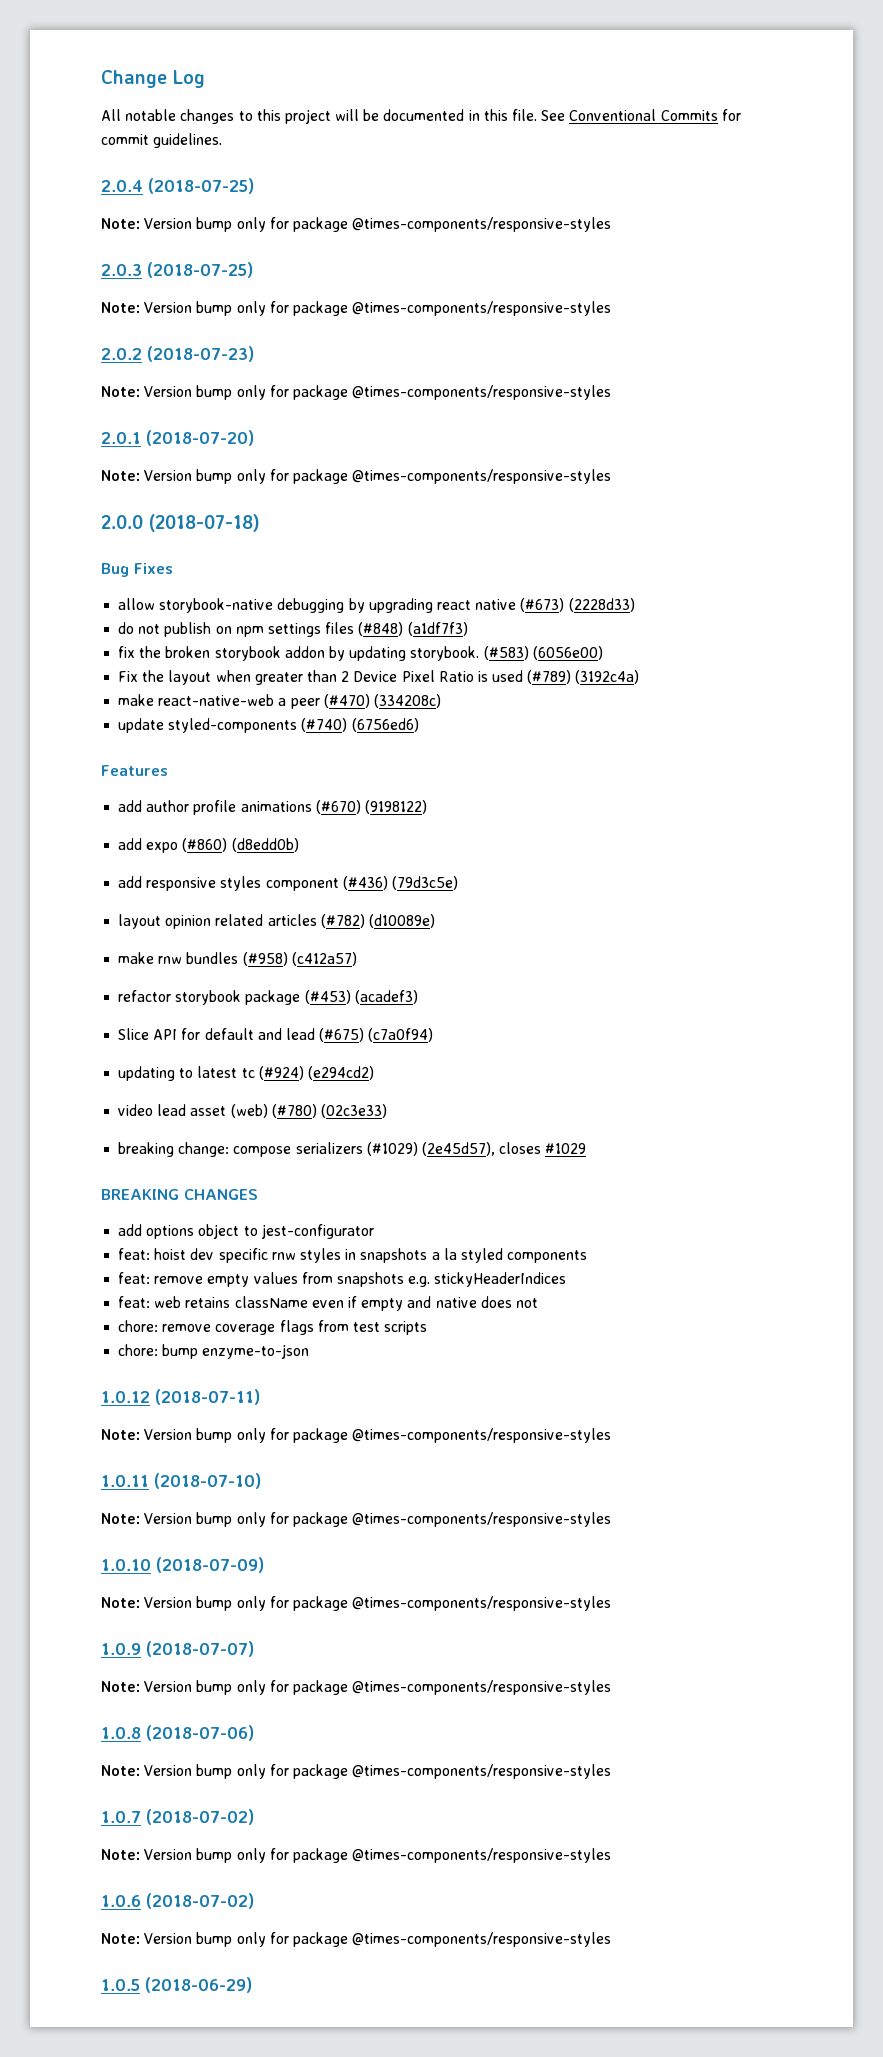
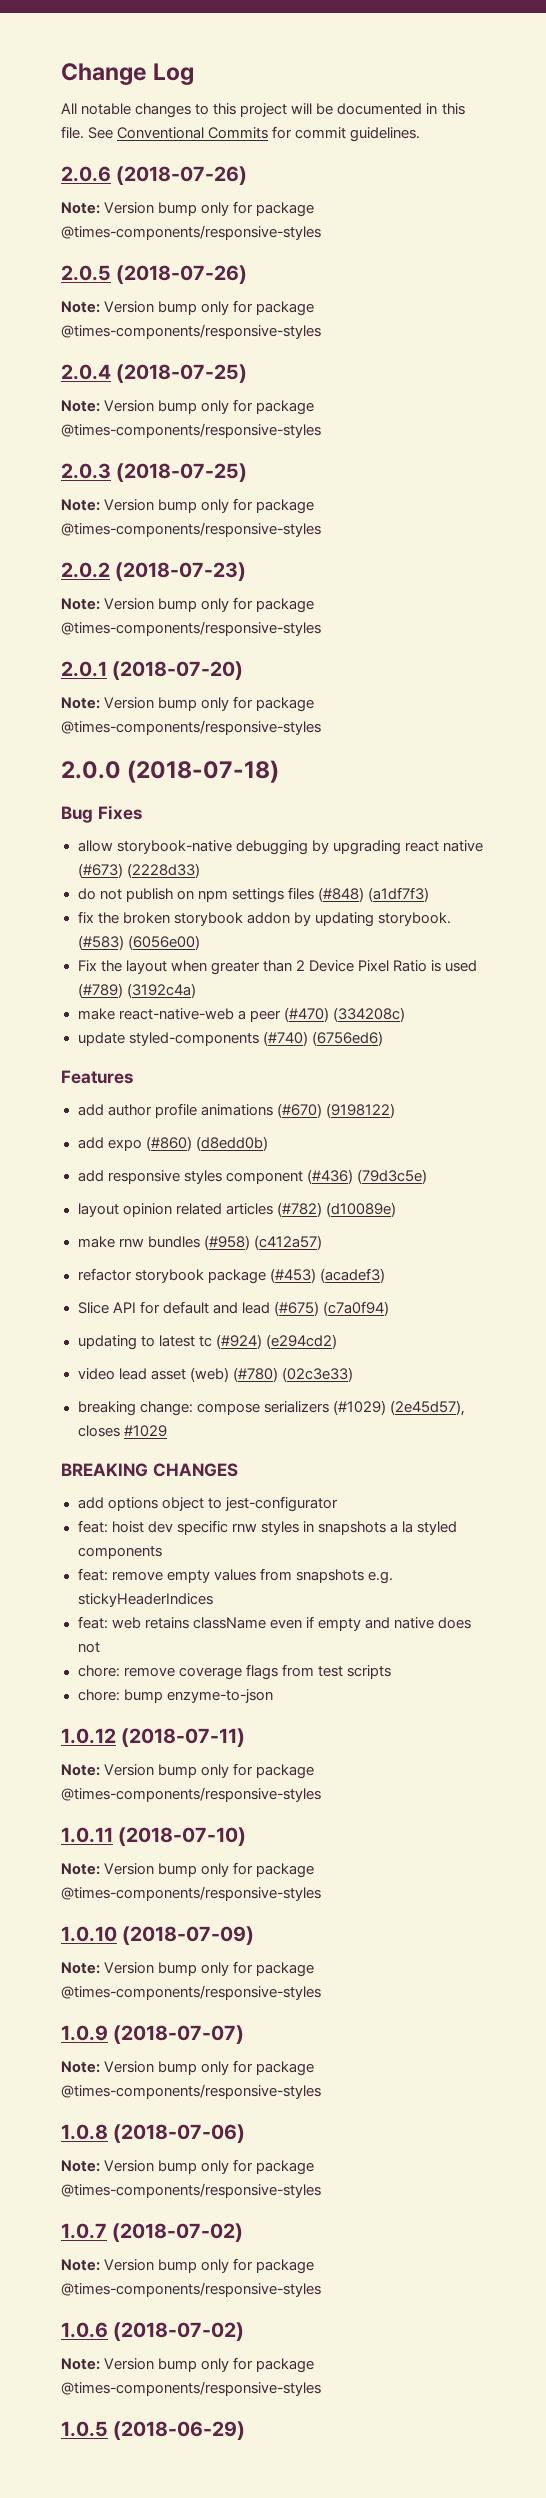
+ 2.0.6 (2018-07-26)
+ Note: Version bump only for package @times-components/responsive-styles
+ 2.0.5 (2018-07-26)
+ Note: Version bump only for package @times-components/responsive-styles

